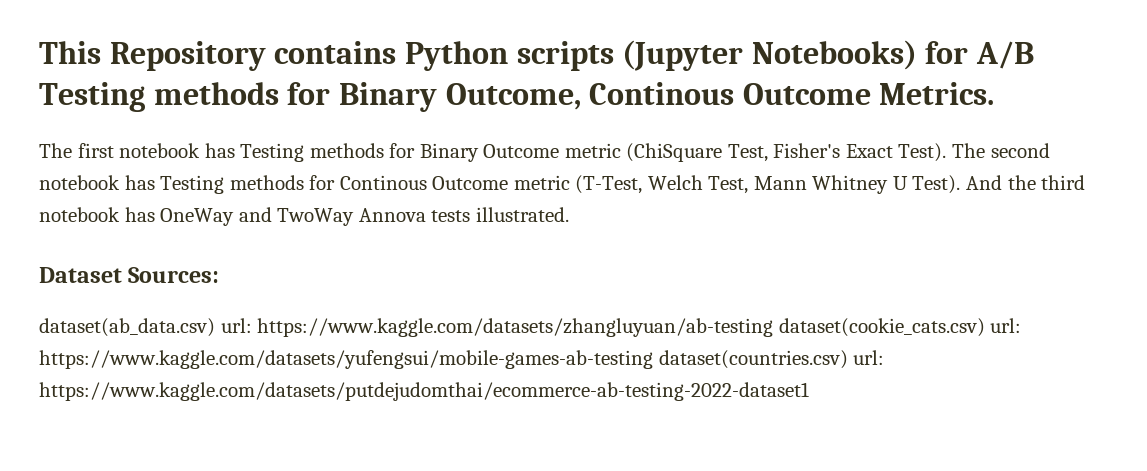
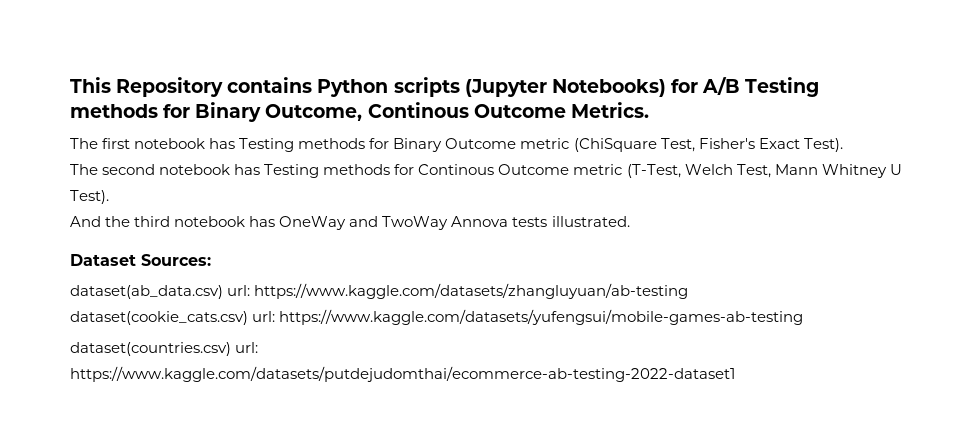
- The first notebook has Testing methods for Binary Outcome metric (ChiSquare Test, Fisher's Exact Test). The second notebook has Testing methods for Continous Outcome metric (T-Test, Welch Test, Mann Whitney U Test). And the third notebook has OneWay and TwoWay Annova tests illustrated.
+ The first notebook has Testing methods for Binary Outcome metric (ChiSquare Test, Fisher's Exact Test).
+ The second notebook has Testing methods for Continous Outcome metric (T-Test, Welch Test, Mann Whitney U Test).
+ And the third notebook has OneWay and TwoWay Annova tests illustrated.
- dataset(ab_data.csv) url: https://www.kaggle.com/datasets/zhangluyuan/ab-testing dataset(cookie_cats.csv) url: https://www.kaggle.com/datasets/yufengsui/mobile-games-ab-testing dataset(countries.csv) url: https://www.kaggle.com/datasets/putdejudomthai/ecommerce-ab-testing-2022-dataset1
+ dataset(ab_data.csv) url: https://www.kaggle.com/datasets/zhangluyuan/ab-testing
+ dataset(cookie_cats.csv) url: https://www.kaggle.com/datasets/yufengsui/mobile-games-ab-testing
+ dataset(countries.csv) url: https://www.kaggle.com/datasets/putdejudomthai/ecommerce-ab-testing-2022-dataset1

